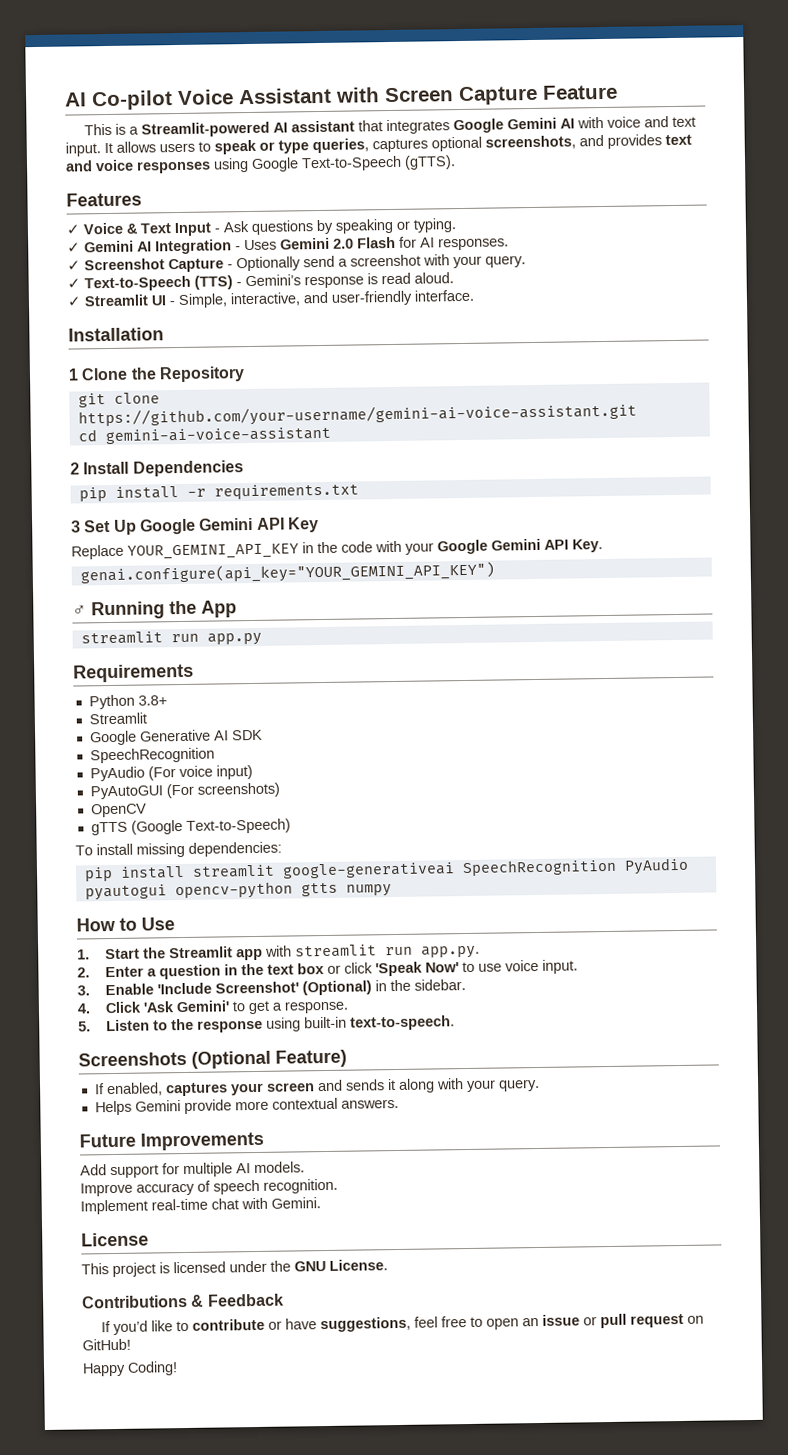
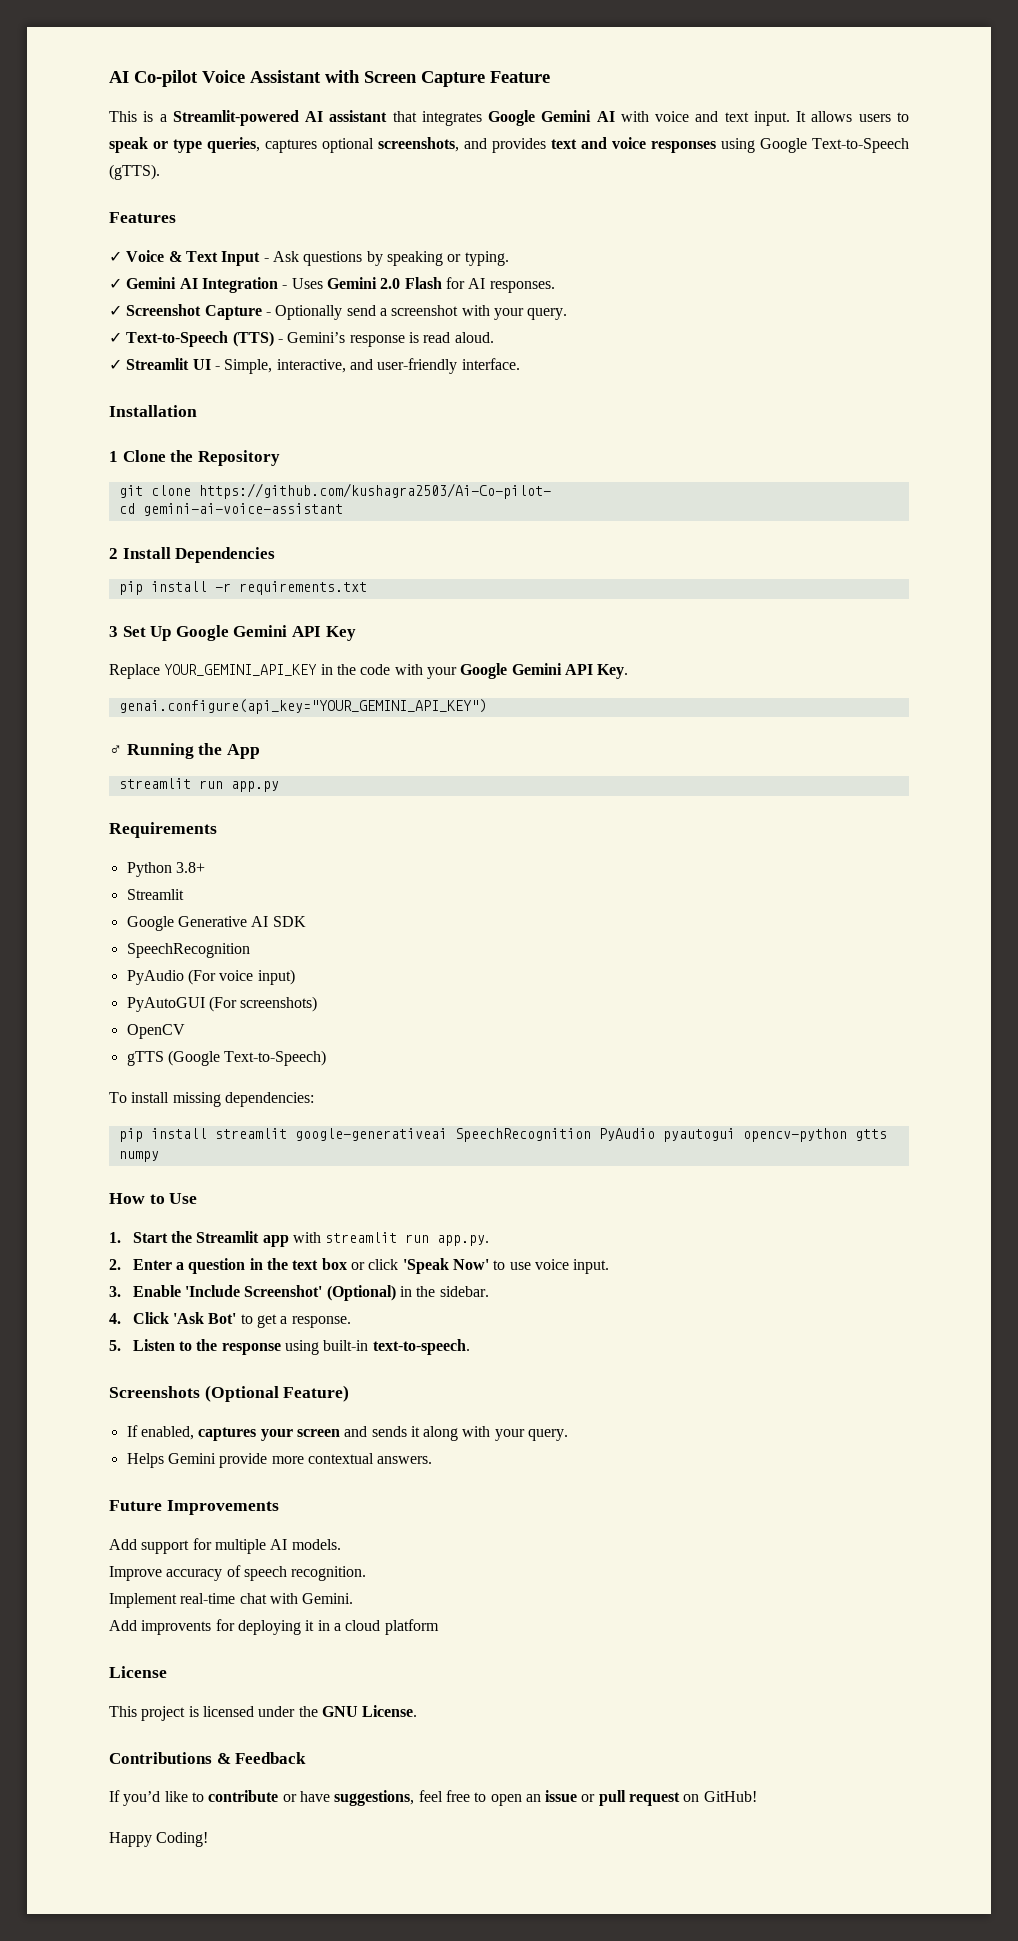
- git clone https://github.com/your-username/gemini-ai-voice-assistant.git
+ git clone https://github.com/kushagra2503/Ai-Co-pilot-
- 4. Click 'Ask Gemini' to get a response.
+ 4. Click 'Ask Bot' to get a response.
+ Add improvents for deploying it in a cloud platform

